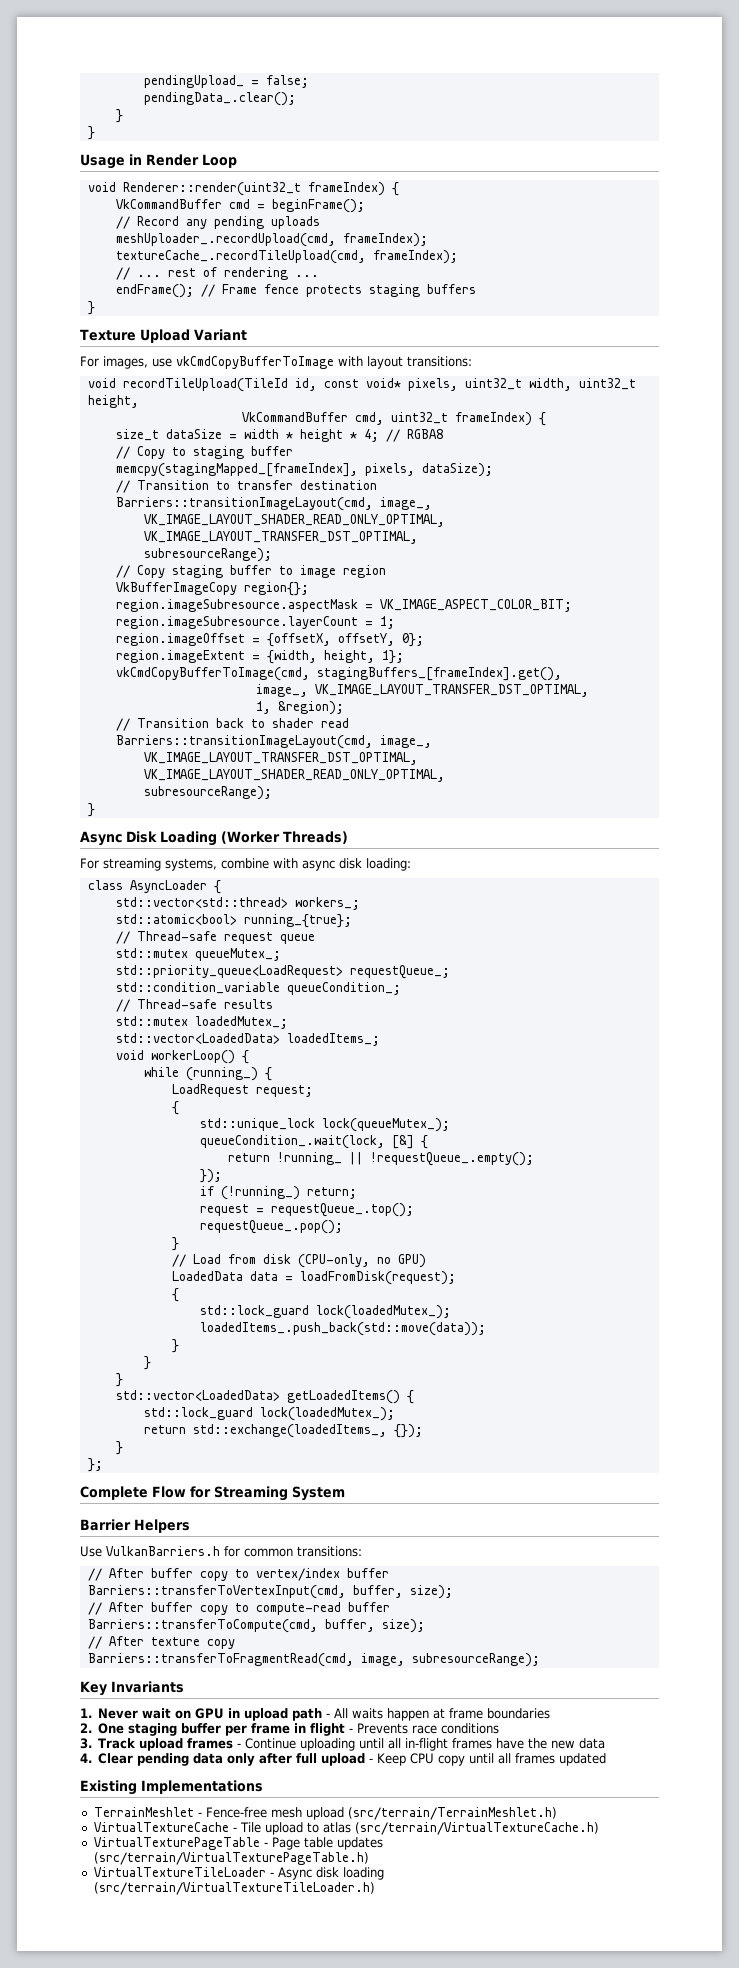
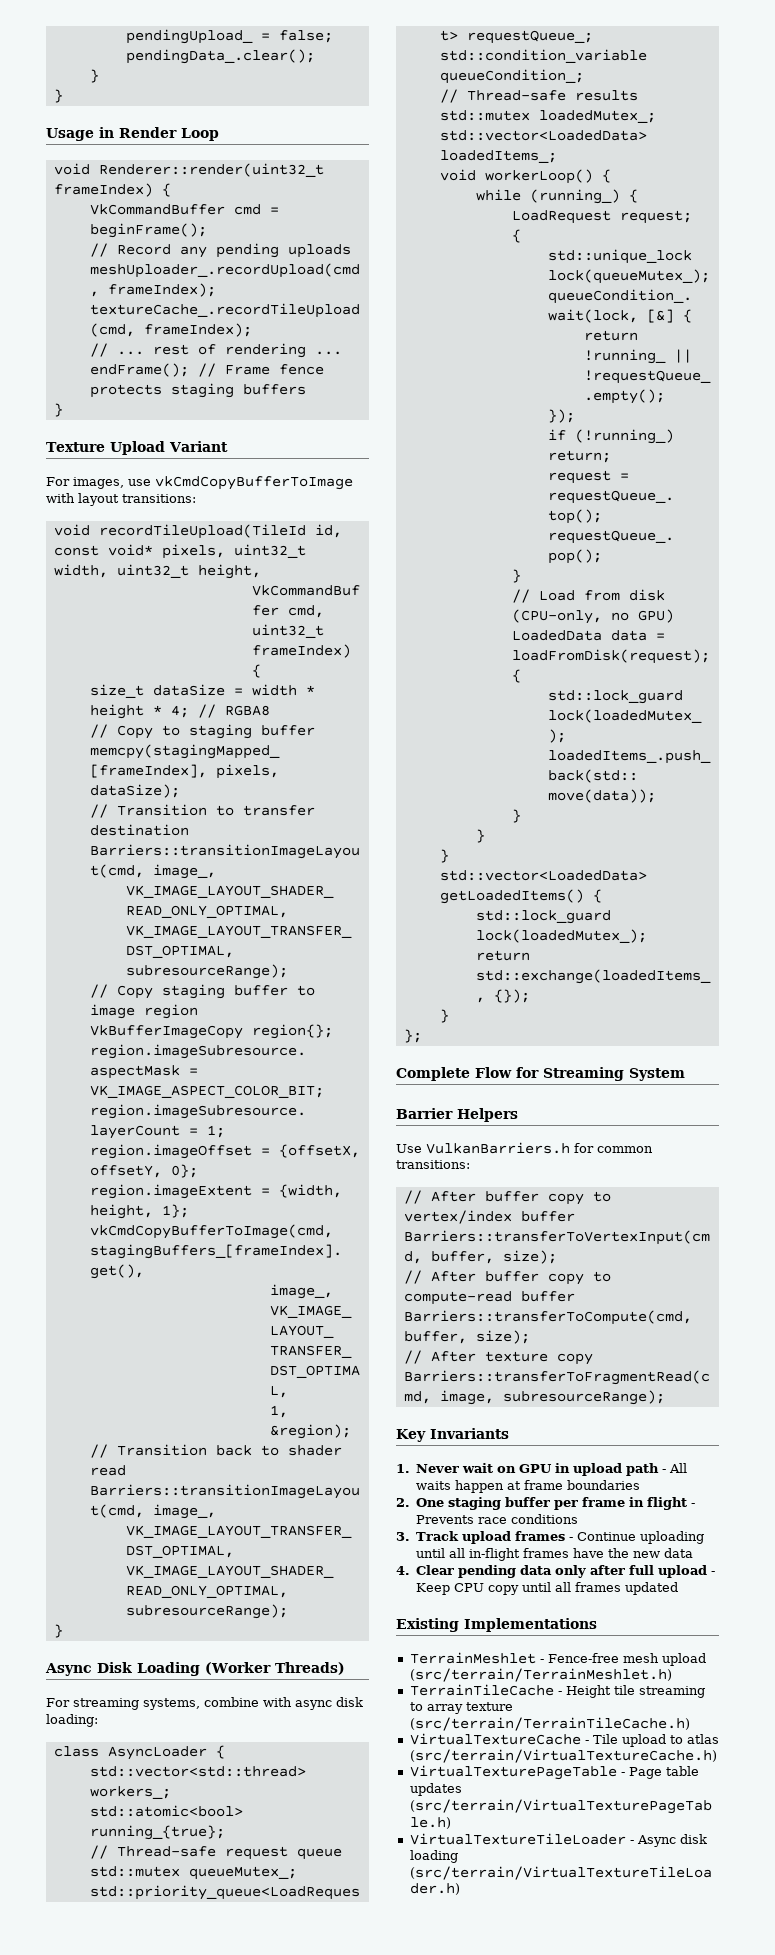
+ TerrainTileCache - Height tile streaming to array texture (src/terrain/TerrainTileCache.h)

